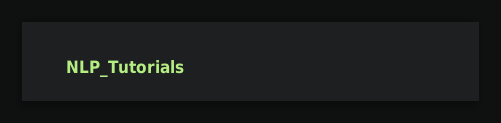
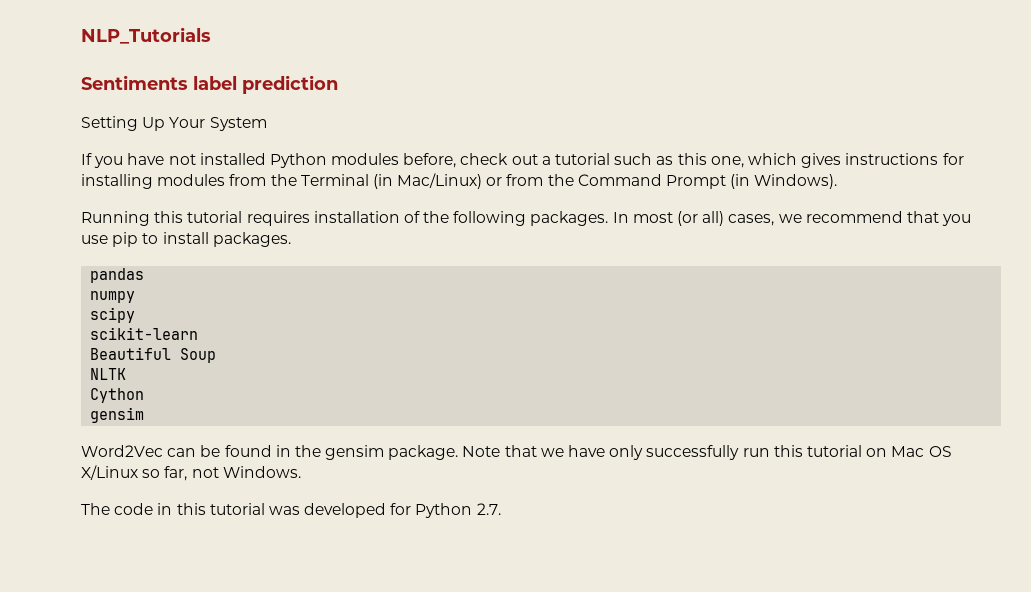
+ Sentiments label prediction
+ Setting Up Your System
+ If you have not installed Python modules before, check out a tutorial such as this one, which gives instructions for installing modules from the Terminal (in Mac/Linux) or from the Command Prompt (in Windows).
+ Running this tutorial requires installation of the following packages. In most (or all) cases, we recommend that you use pip to install packages.
+ pandas
+ numpy
+ scipy
+ scikit-learn
+ Beautiful Soup
+ NLTK
+ Cython
+ gensim
+ Word2Vec can be found in the gensim package. Note that we have only successfully run this tutorial on Mac OS X/Linux so far, not Windows.
+ The code in this tutorial was developed for Python 2.7.

